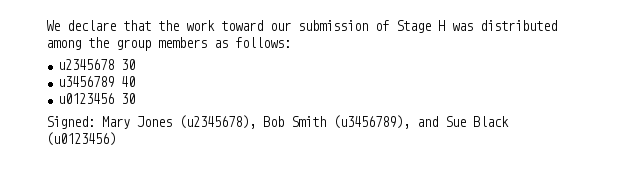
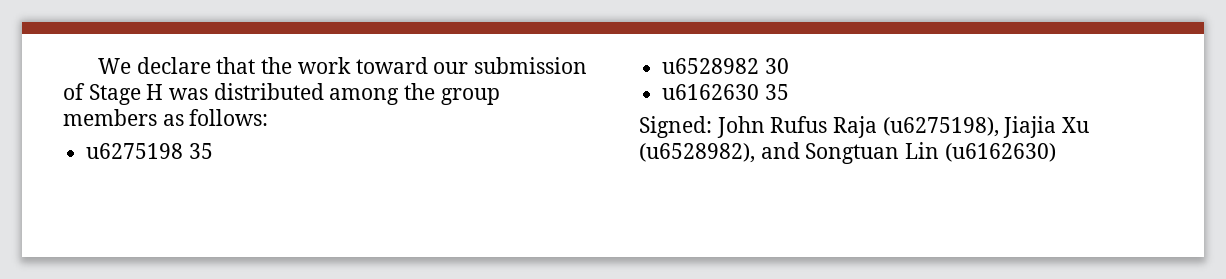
- u2345678 30
- u3456789 40
- u0123456 30
- Signed: Mary Jones (u2345678), Bob Smith (u3456789), and Sue Black (u0123456)
+ u6275198 35
+ u6528982 30
+ u6162630 35
+ Signed: John Rufus Raja (u6275198), Jiajia Xu (u6528982), and Songtuan Lin (u6162630)

